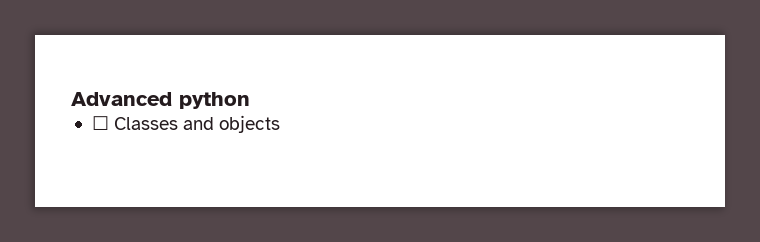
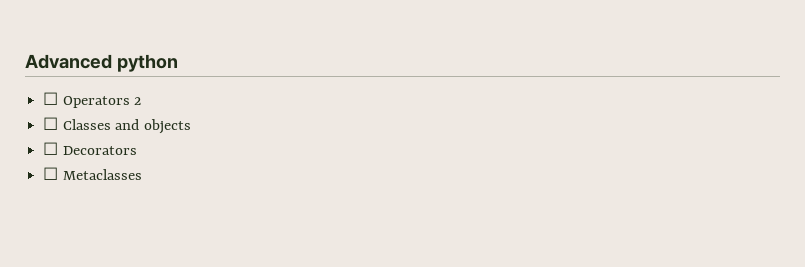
+ ☐ Operators 2
+ ☐ Decorators
+ ☐ Metaclasses

